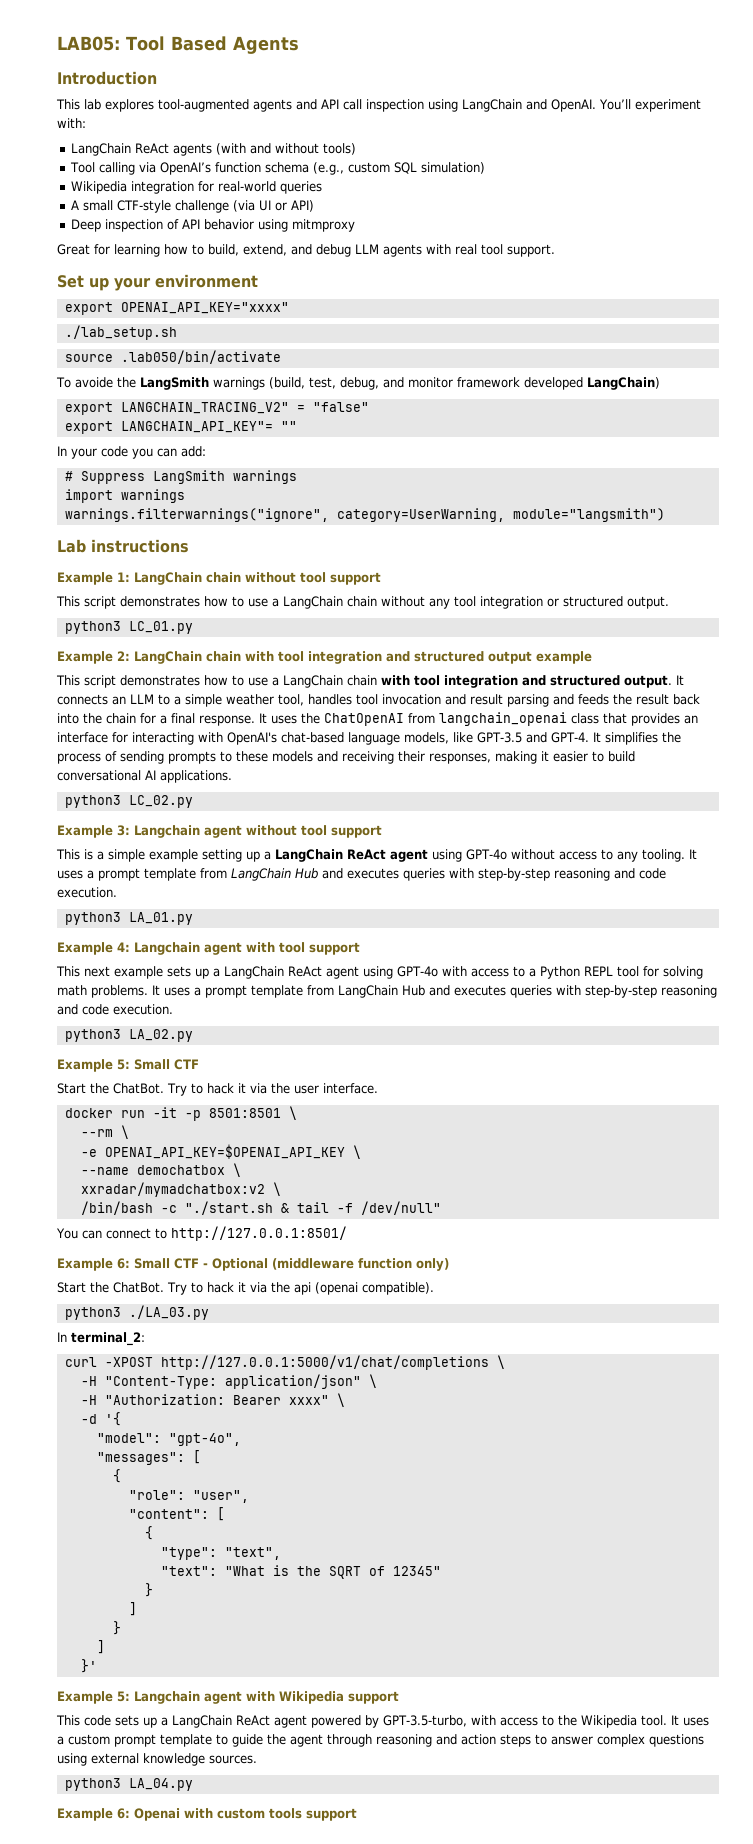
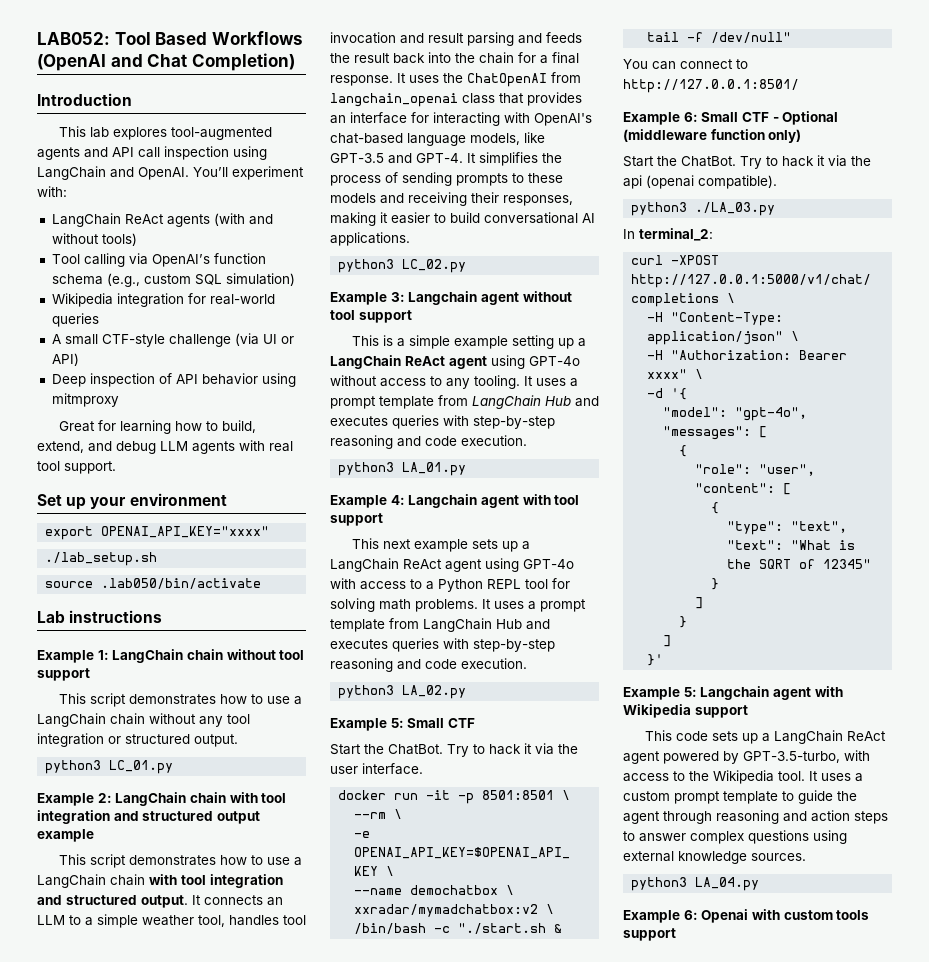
- LAB05: Tool Based Agents
+ LAB052: Tool Based Workflows (OpenAI and Chat Completion)
- To avoide the LangSmith warnings (build, test, debug, and monitor framework developed LangChain)
- export LANGCHAIN_TRACING_V2" = "false"
- export LANGCHAIN_API_KEY"= ""
- In your code you can add:
- # Suppress LangSmith warnings
- import warnings
- warnings.filterwarnings("ignore", category=UserWarning, module="langsmith")

